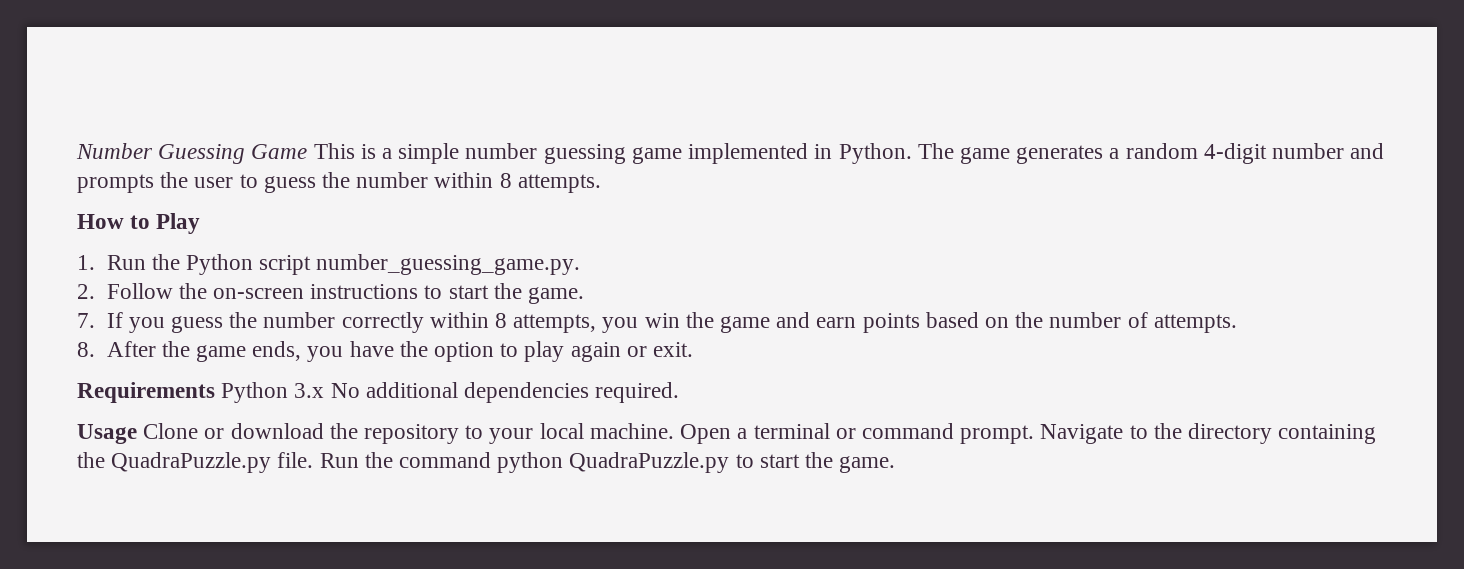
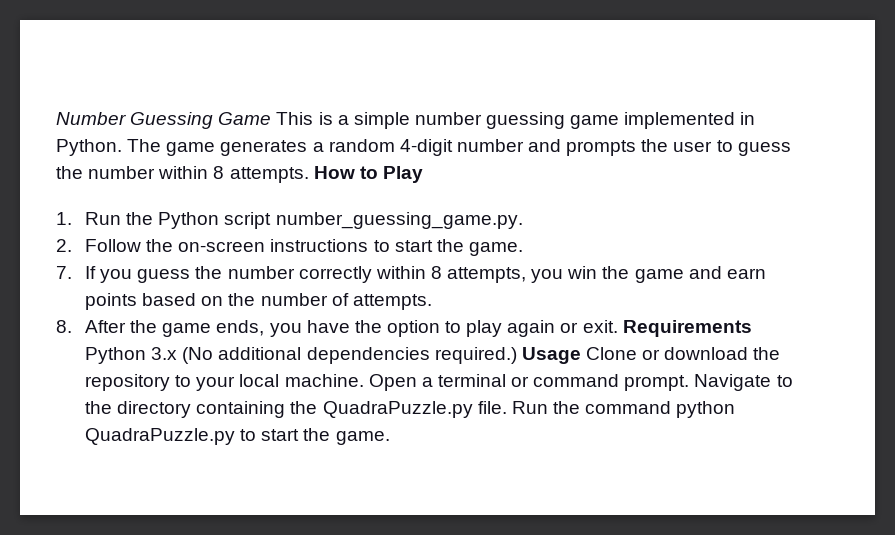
- The game generates a random 4-digit number and prompts the user to guess the number within 8 attempts.
- How to Play
+ The game generates a random 4-digit number and prompts the user to guess the number within 8 attempts. How to Play
- 8. After the game ends, you have the option to play again or exit.
- Requirements Python 3.x No additional dependencies required.
- Usage Clone or download the repository to your local machine.
+ 8. After the game ends, you have the option to play again or exit. Requirements Python 3.x (No additional dependencies required.) Usage Clone or download the repository to your local machine.

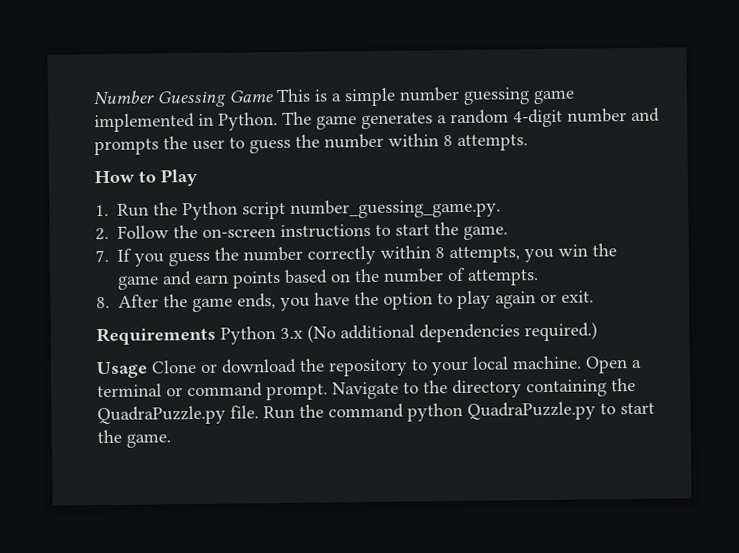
- The game generates a random 4-digit number and prompts the user to guess the number within 8 attempts. How to Play
+ The game generates a random 4-digit number and prompts the user to guess the number within 8 attempts.
+ How to Play
- 8. After the game ends, you have the option to play again or exit. Requirements Python 3.x (No additional dependencies required.) Usage Clone or download the repository to your local machine.
+ 8. After the game ends, you have the option to play again or exit.
+ Requirements Python 3.x (No additional dependencies required.)
+ Usage Clone or download the repository to your local machine.

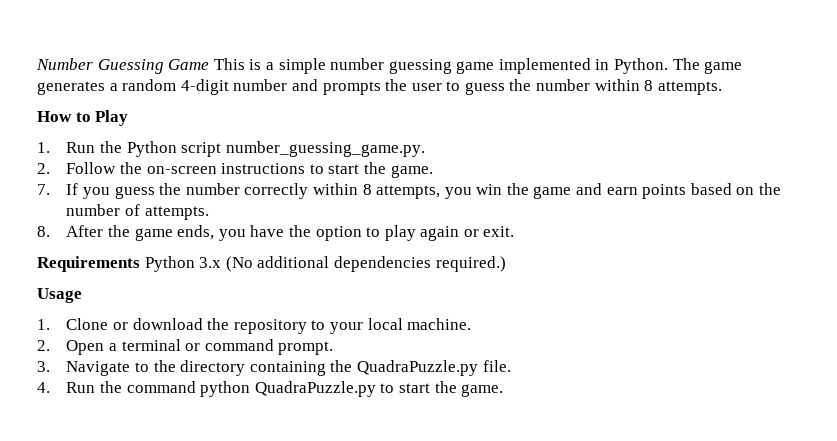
- Usage Clone or download the repository to your local machine. Open a terminal or command prompt. Navigate to the directory containing the QuadraPuzzle.py file. Run the command python QuadraPuzzle.py to start the game.
+ Usage
+ 1. Clone or download the repository to your local machine.
+ 2. Open a terminal or command prompt.
+ 3. Navigate to the directory containing the QuadraPuzzle.py file.
+ 4. Run the command python QuadraPuzzle.py to start the game.

